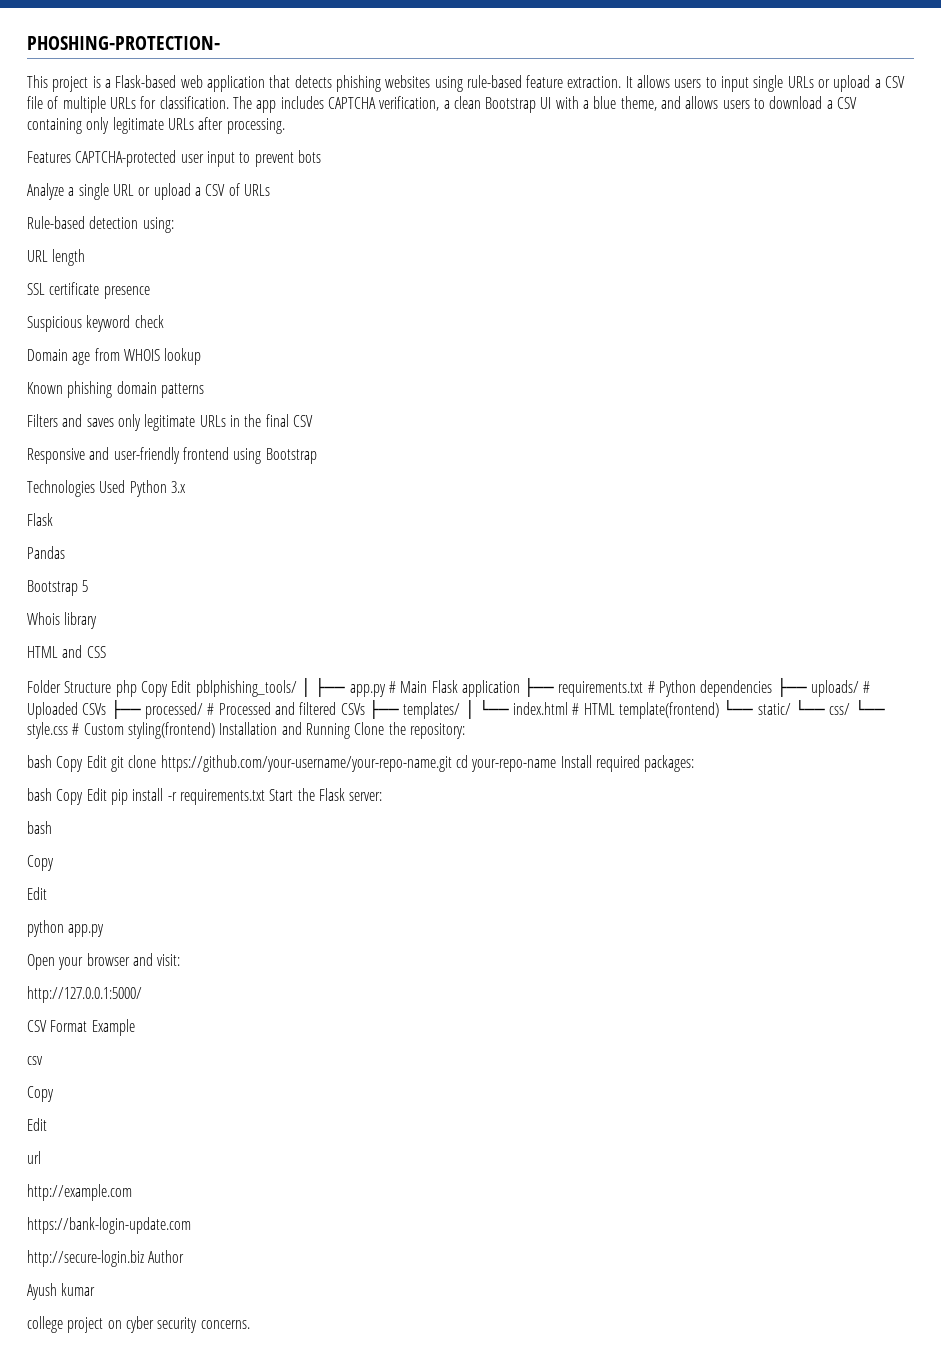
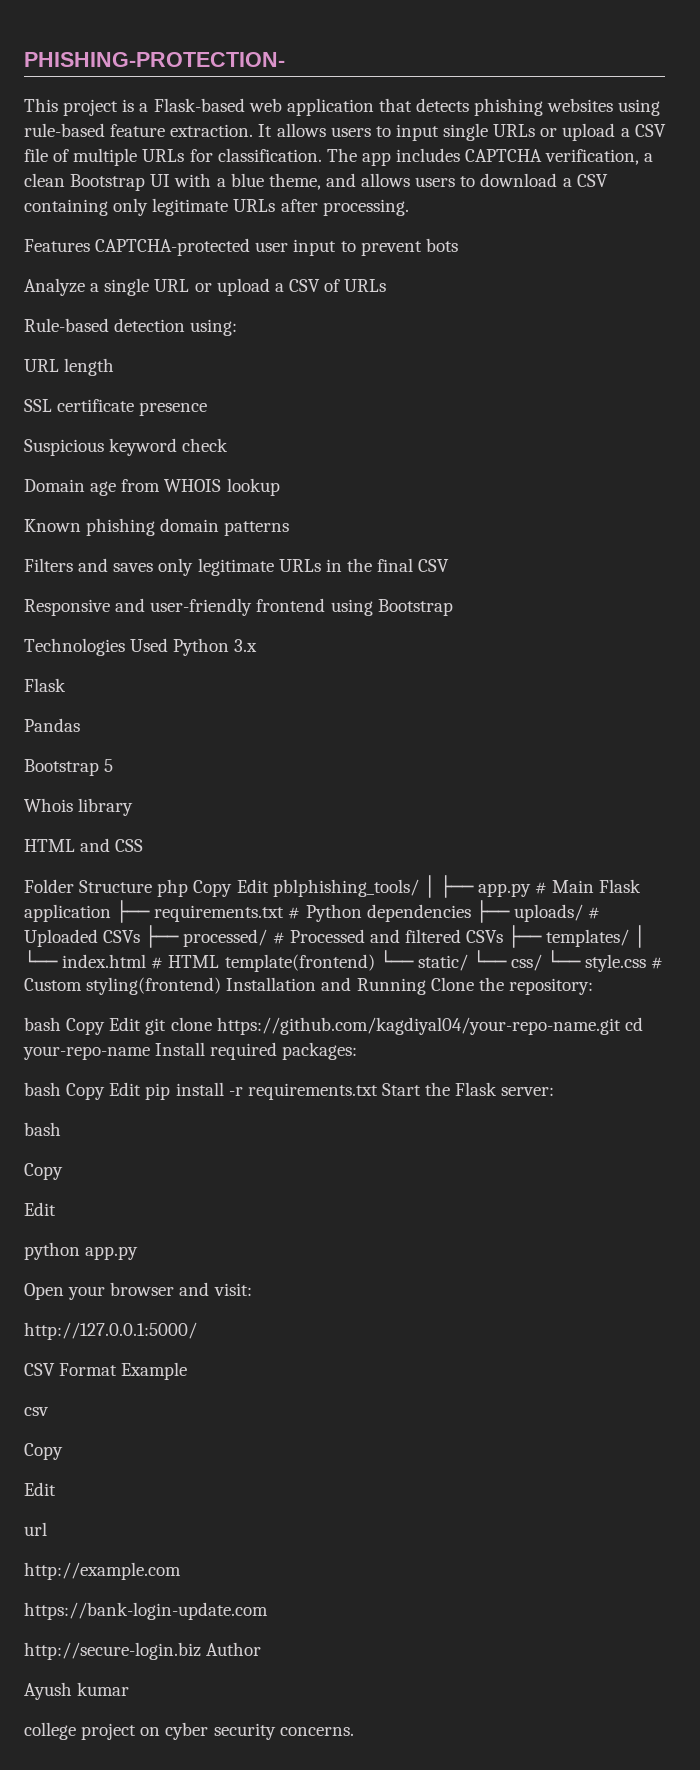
- PHOSHING-PROTECTION-
+ PHISHING-PROTECTION-
- bash Copy Edit git clone https://github.com/your-username/your-repo-name.git cd your-repo-name Install required packages:
+ bash Copy Edit git clone https://github.com/kagdiyal04/your-repo-name.git cd your-repo-name Install required packages:

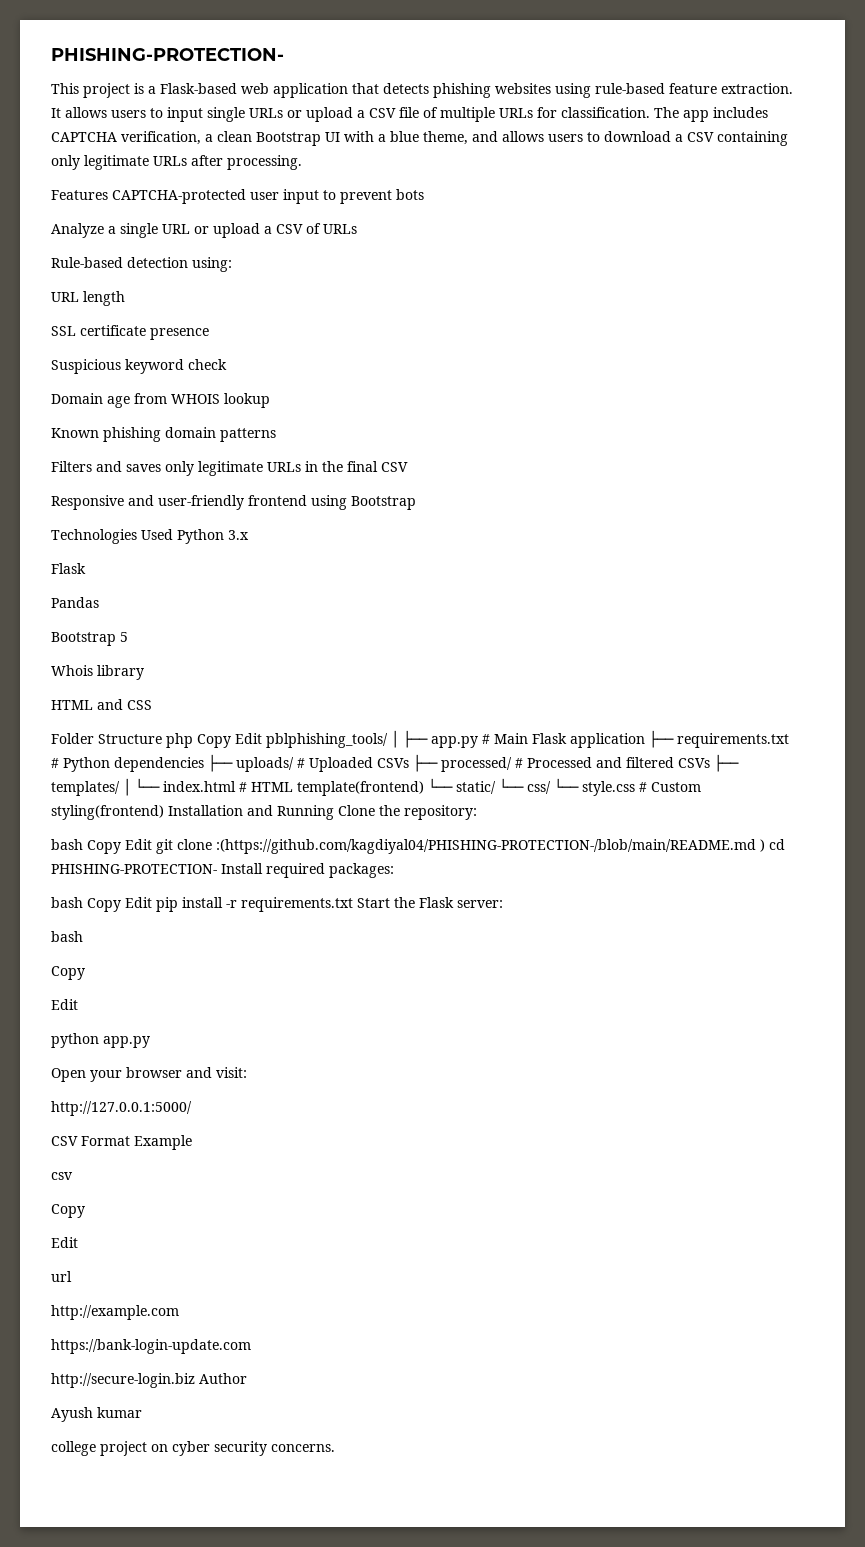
- bash Copy Edit git clone https://github.com/kagdiyal04/your-repo-name.git cd your-repo-name Install required packages:
+ bash Copy Edit git clone :(https://github.com/kagdiyal04/PHISHING-PROTECTION-/blob/main/README.md ) cd PHISHING-PROTECTION- Install required packages:

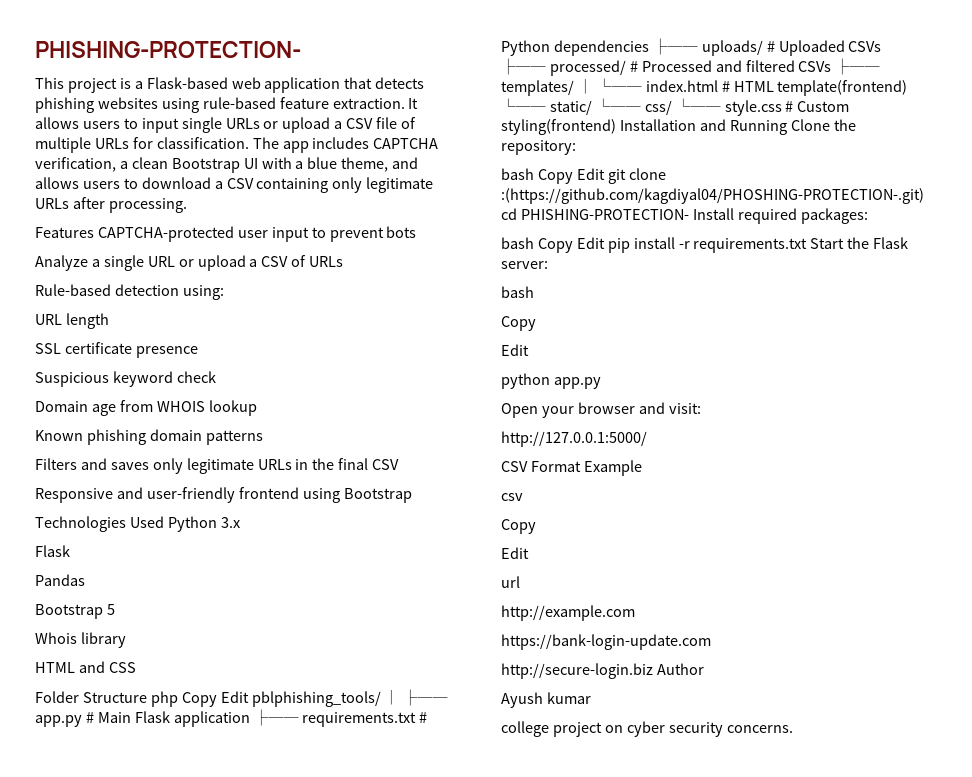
- bash Copy Edit git clone :(https://github.com/kagdiyal04/PHISHING-PROTECTION-/blob/main/README.md ) cd PHISHING-PROTECTION- Install required packages:
+ bash Copy Edit git clone :(https://github.com/kagdiyal04/PHOSHING-PROTECTION-.git) cd PHISHING-PROTECTION- Install required packages:

